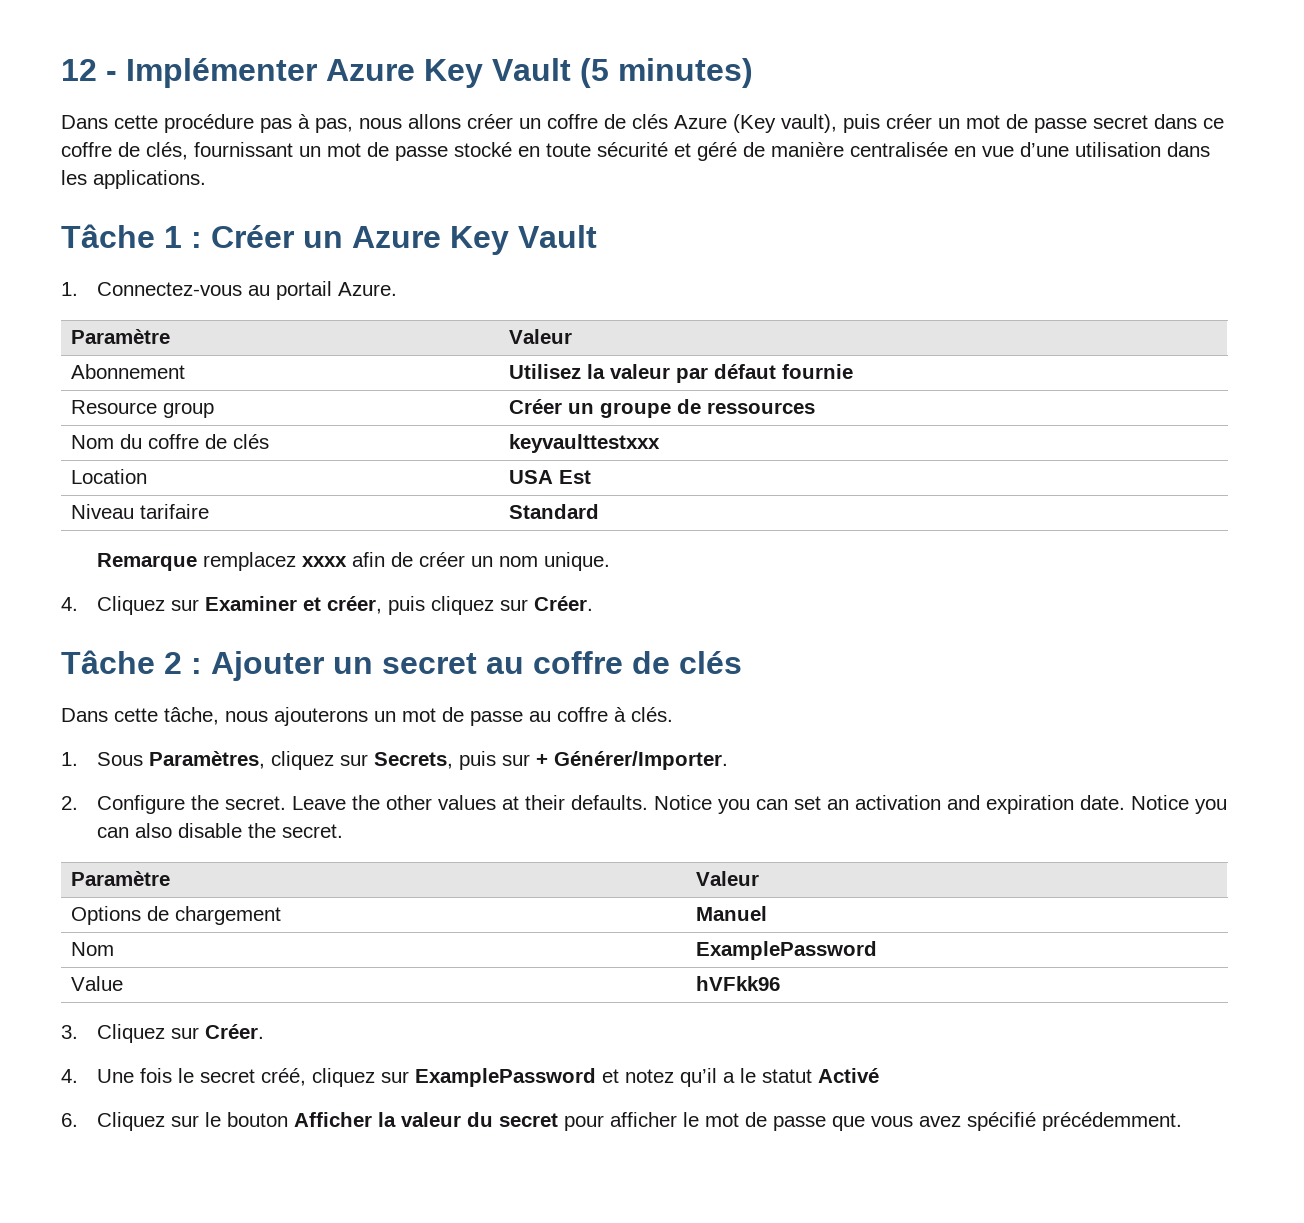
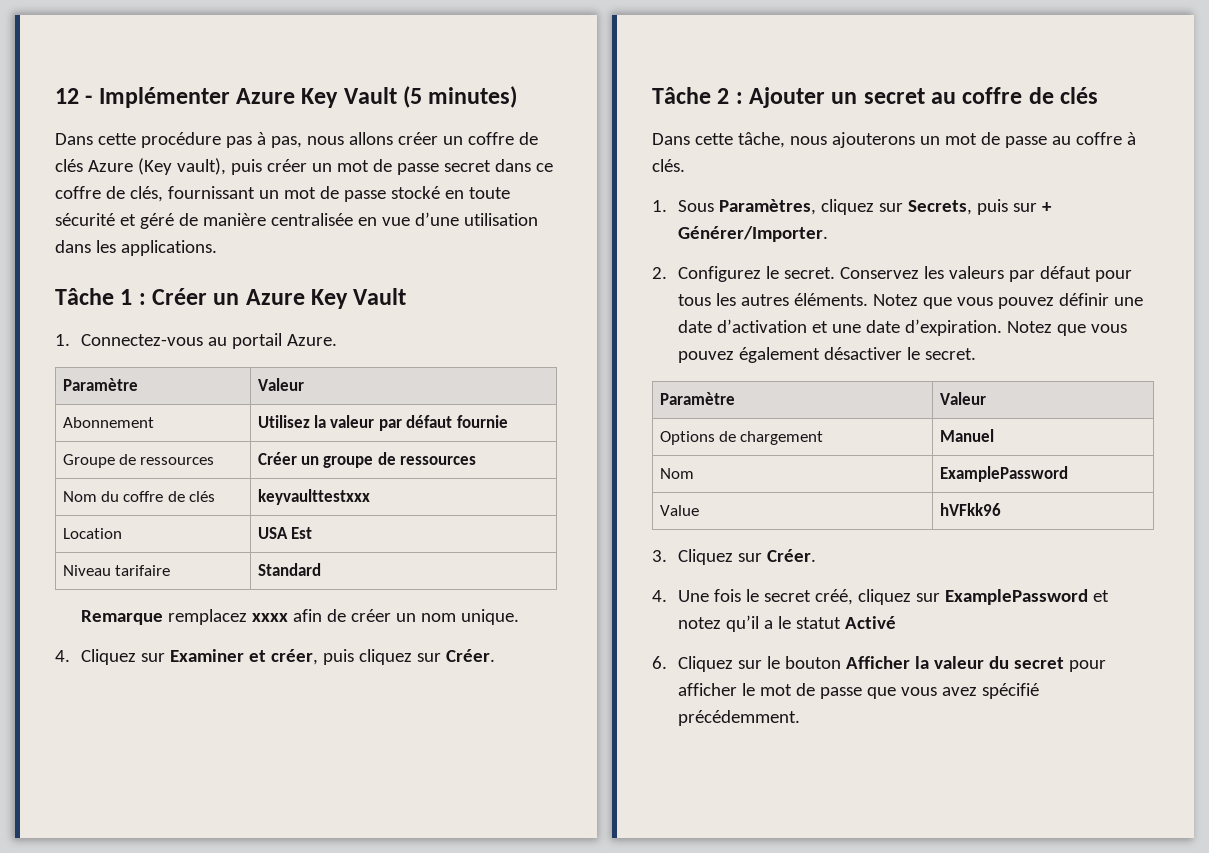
- Resource group | Créer un groupe de ressources
+ Groupe de ressources | Créer un groupe de ressources
- 2. Configure the secret. Leave the other values at their defaults. Notice you can set an activation and expiration date. Notice you can also disable the secret.
+ 2. Configurez le secret. Conservez les valeurs par défaut pour tous les autres éléments. Notez que vous pouvez définir une date d’activation et une date d’expiration. Notez que vous pouvez également désactiver le secret.

